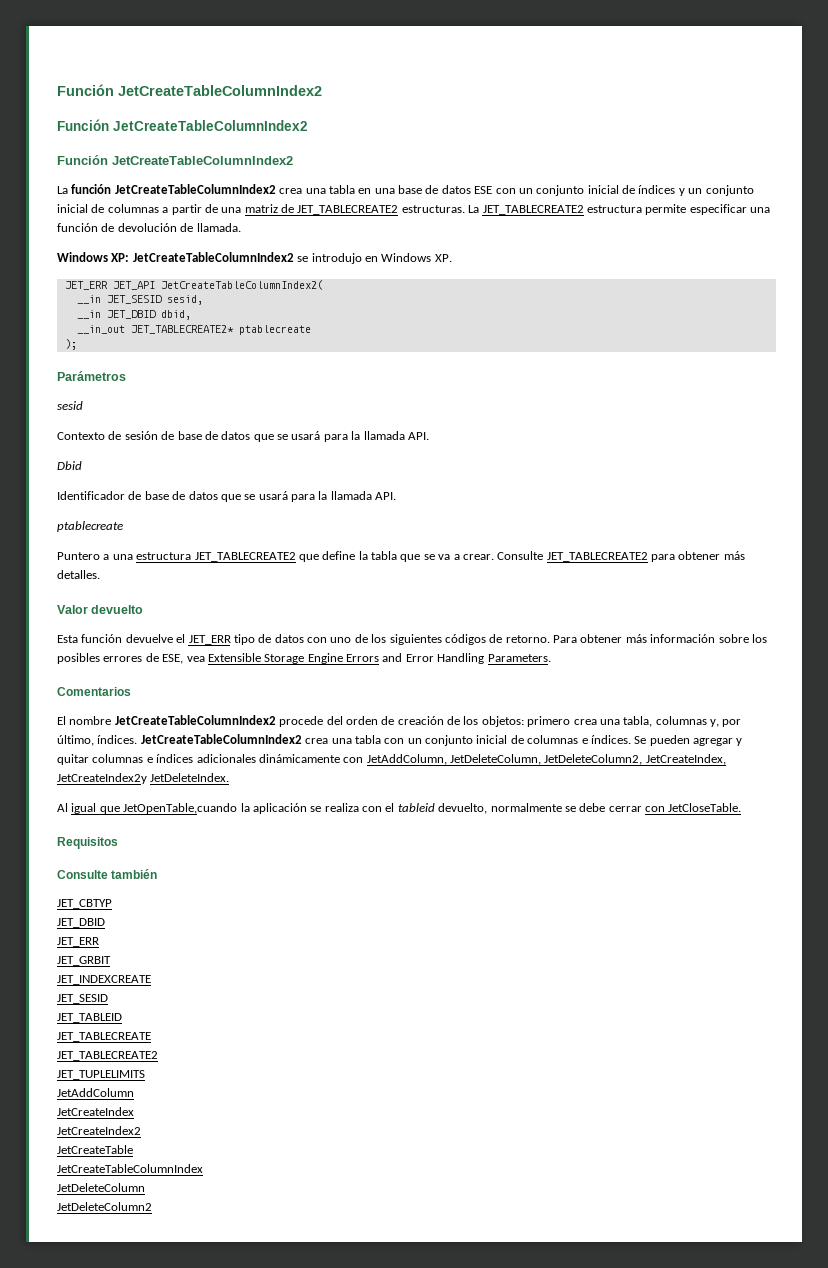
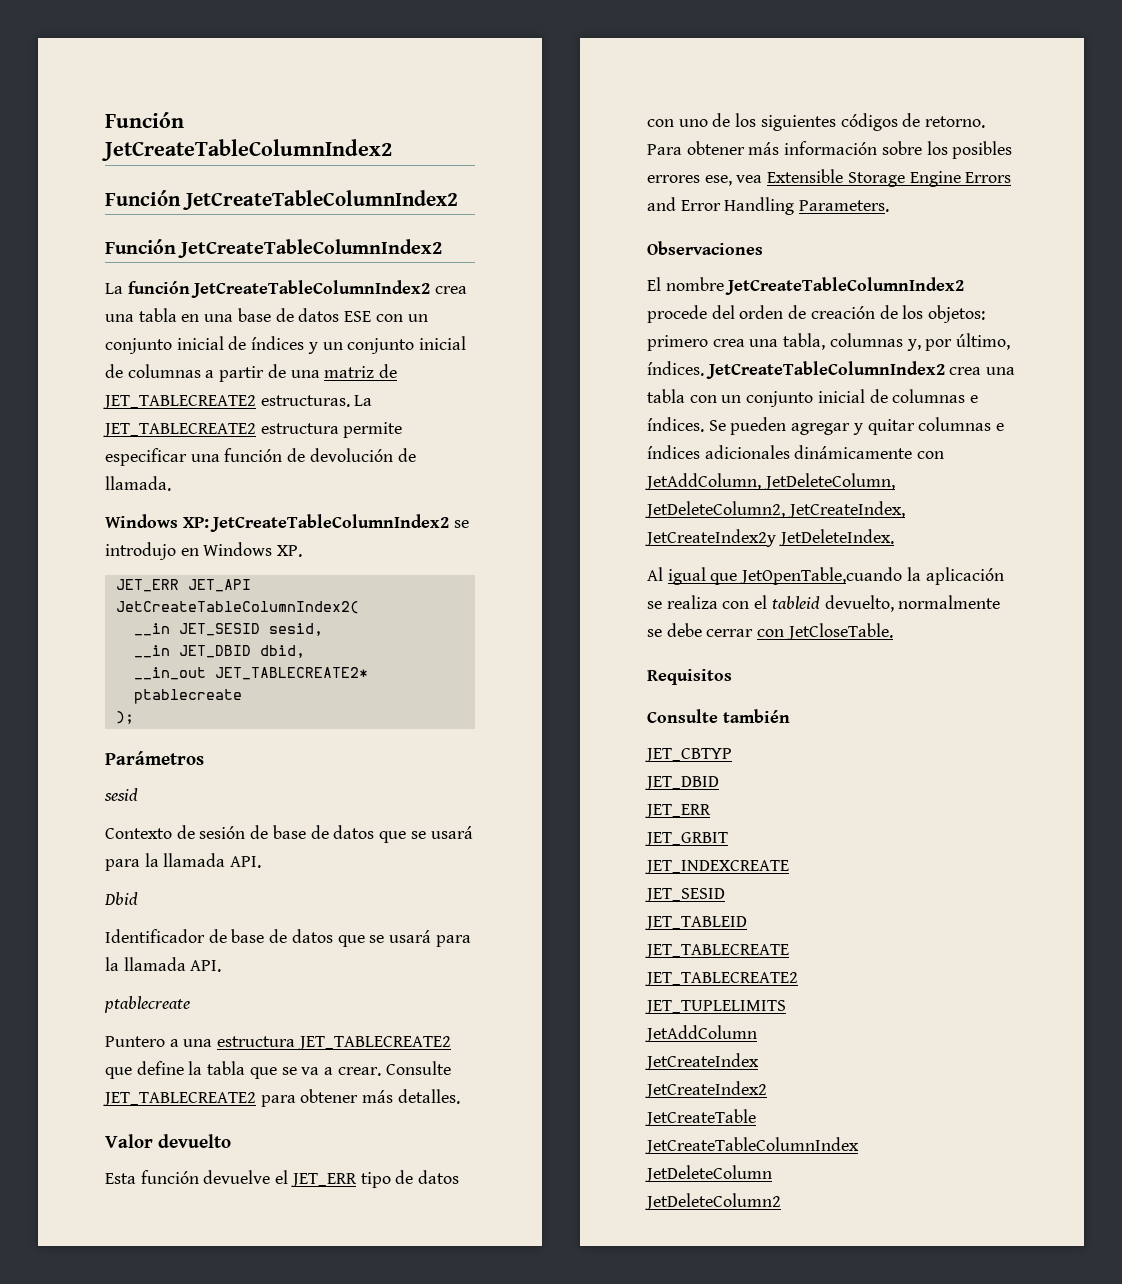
- Para obtener más información sobre los posibles errores de ESE, vea Extensible Storage Engine Errors and Error Handling Parameters.
+ Para obtener más información sobre los posibles errores ese, vea Extensible Storage Engine Errors and Error Handling Parameters.
- Comentarios
+ Observaciones

